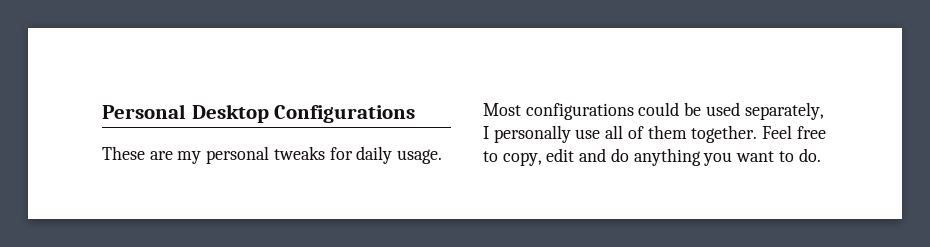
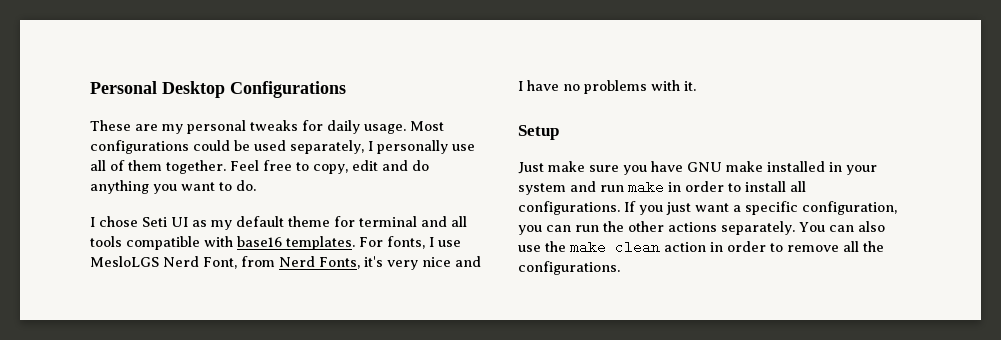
+ I chose Seti UI as my default theme for terminal and all tools compatible with base16 templates. For fonts, I use MesloLGS Nerd Font, from Nerd Fonts, it's very nice and I have no problems with it.
+ Setup
+ Just make sure you have GNU make installed in your system and run make in order to install all configurations. If you just want a specific configuration, you can run the other actions separately. You can also use the make clean action in order to remove all the configurations.

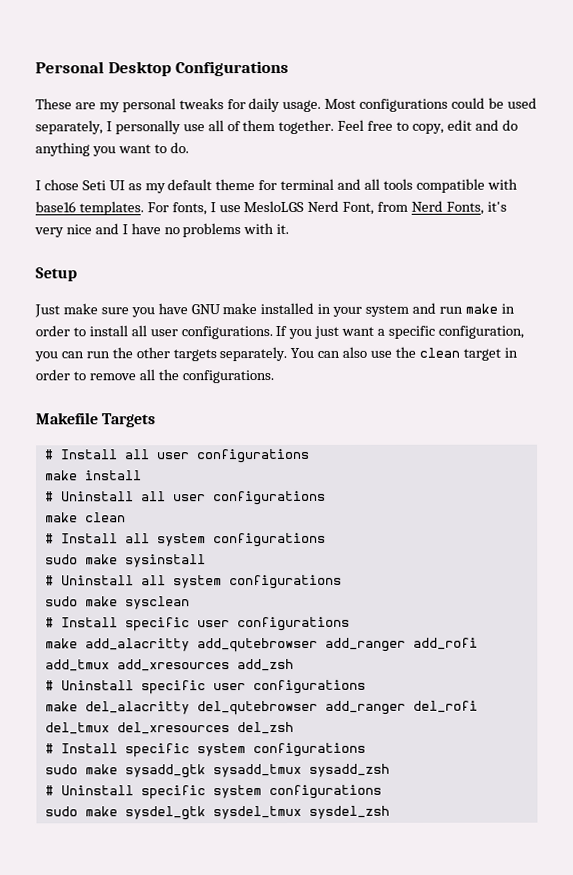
- Just make sure you have GNU make installed in your system and run make in order to install all configurations.
+ Just make sure you have GNU make installed in your system and run make in order to install all user configurations.
- If you just want a specific configuration, you can run the other actions separately.
+ If you just want a specific configuration, you can run the other targets separately.
- You can also use the make clean action in order to remove all the configurations.
+ You can also use the clean target in order to remove all the configurations.
+ Makefile Targets
+ # Install all user configurations
+ make install
+ # Uninstall all user configurations
+ make clean
+ # Install all system configurations
+ sudo make sysinstall
+ # Uninstall all system configurations
+ sudo make sysclean
+ # Install specific user configurations
+ make add_alacritty add_qutebrowser add_ranger add_rofi add_tmux add_xresources add_zsh
+ # Uninstall specific user configurations
+ make del_alacritty del_qutebrowser add_ranger del_rofi del_tmux del_xresources del_zsh
+ # Install specific system configurations
+ sudo make sysadd_gtk sysadd_tmux sysadd_zsh
+ # Uninstall specific system configurations
+ sudo make sysdel_gtk sysdel_tmux sysdel_zsh

